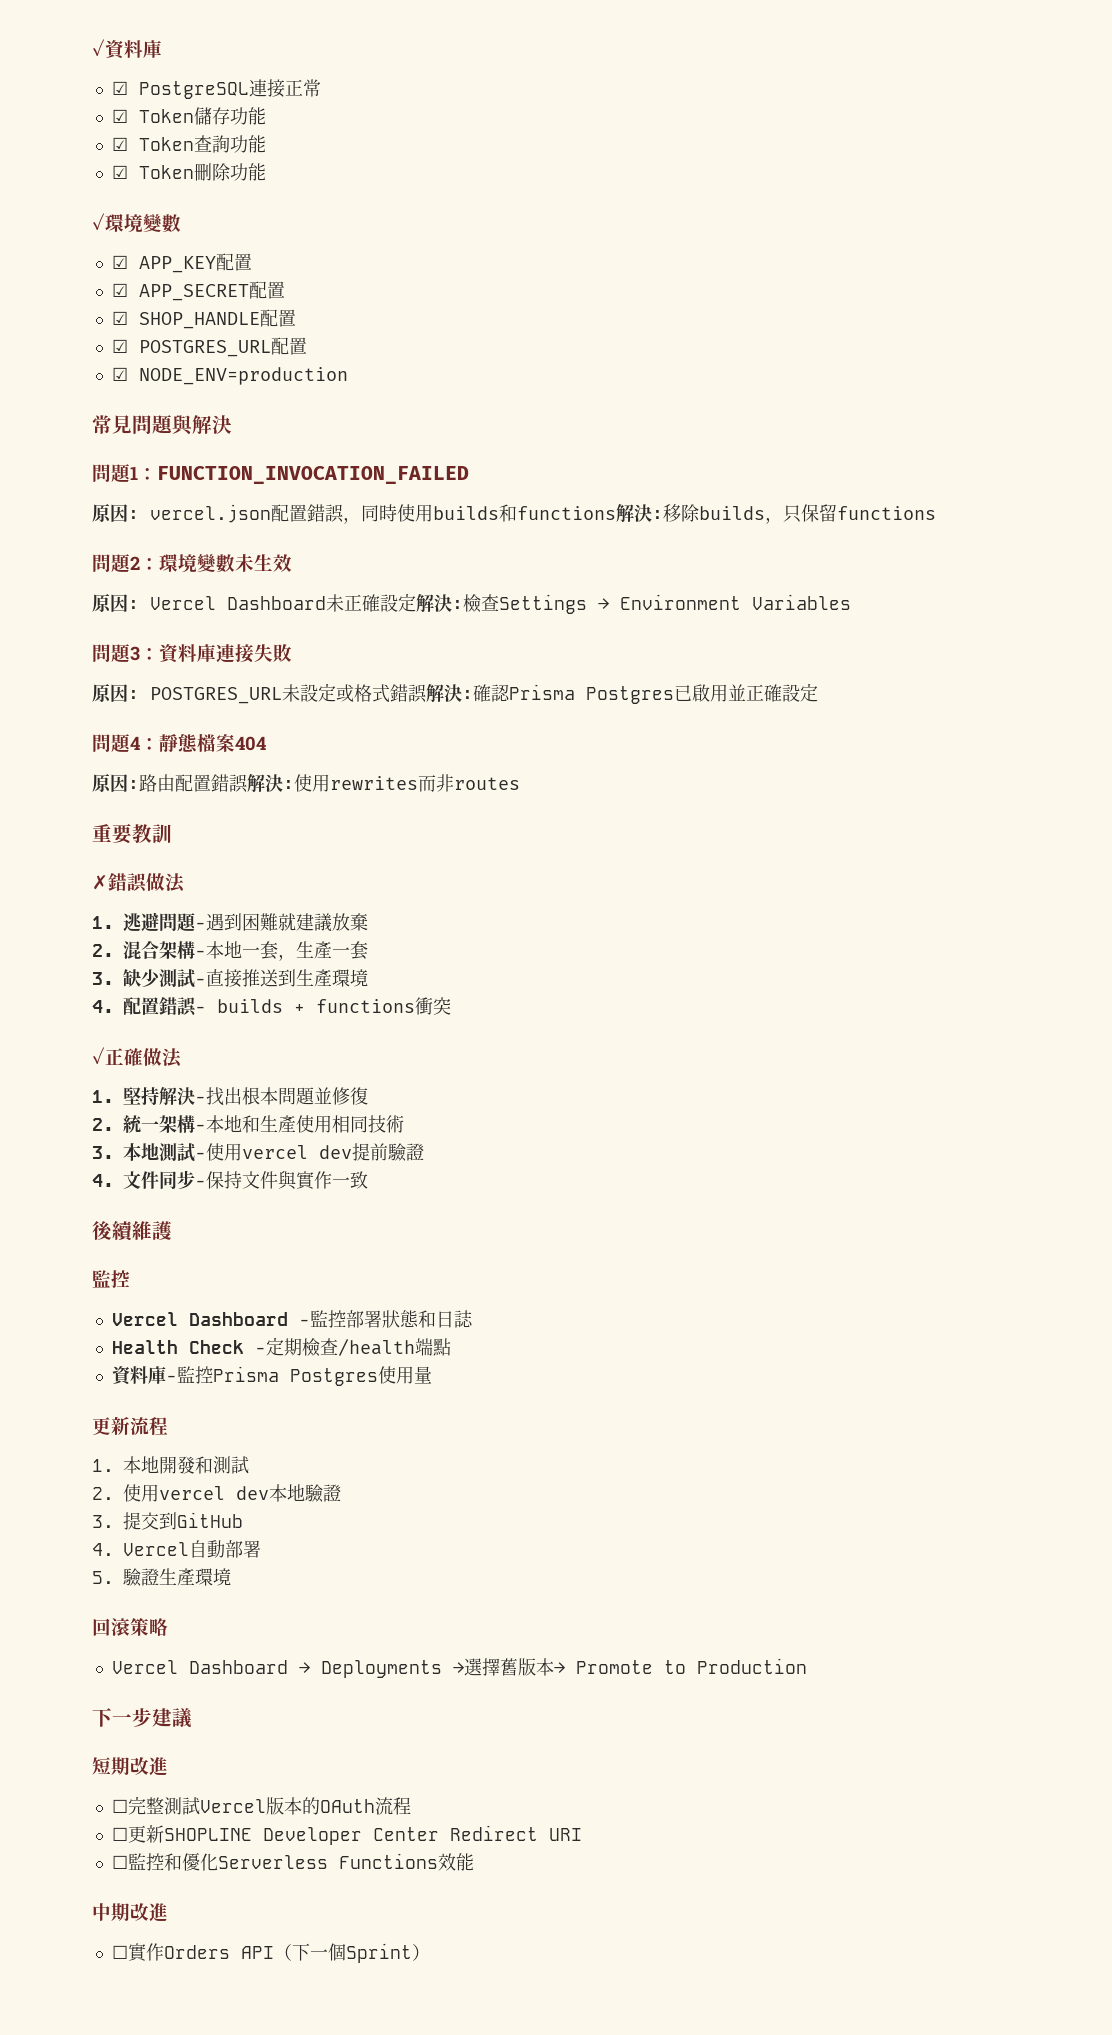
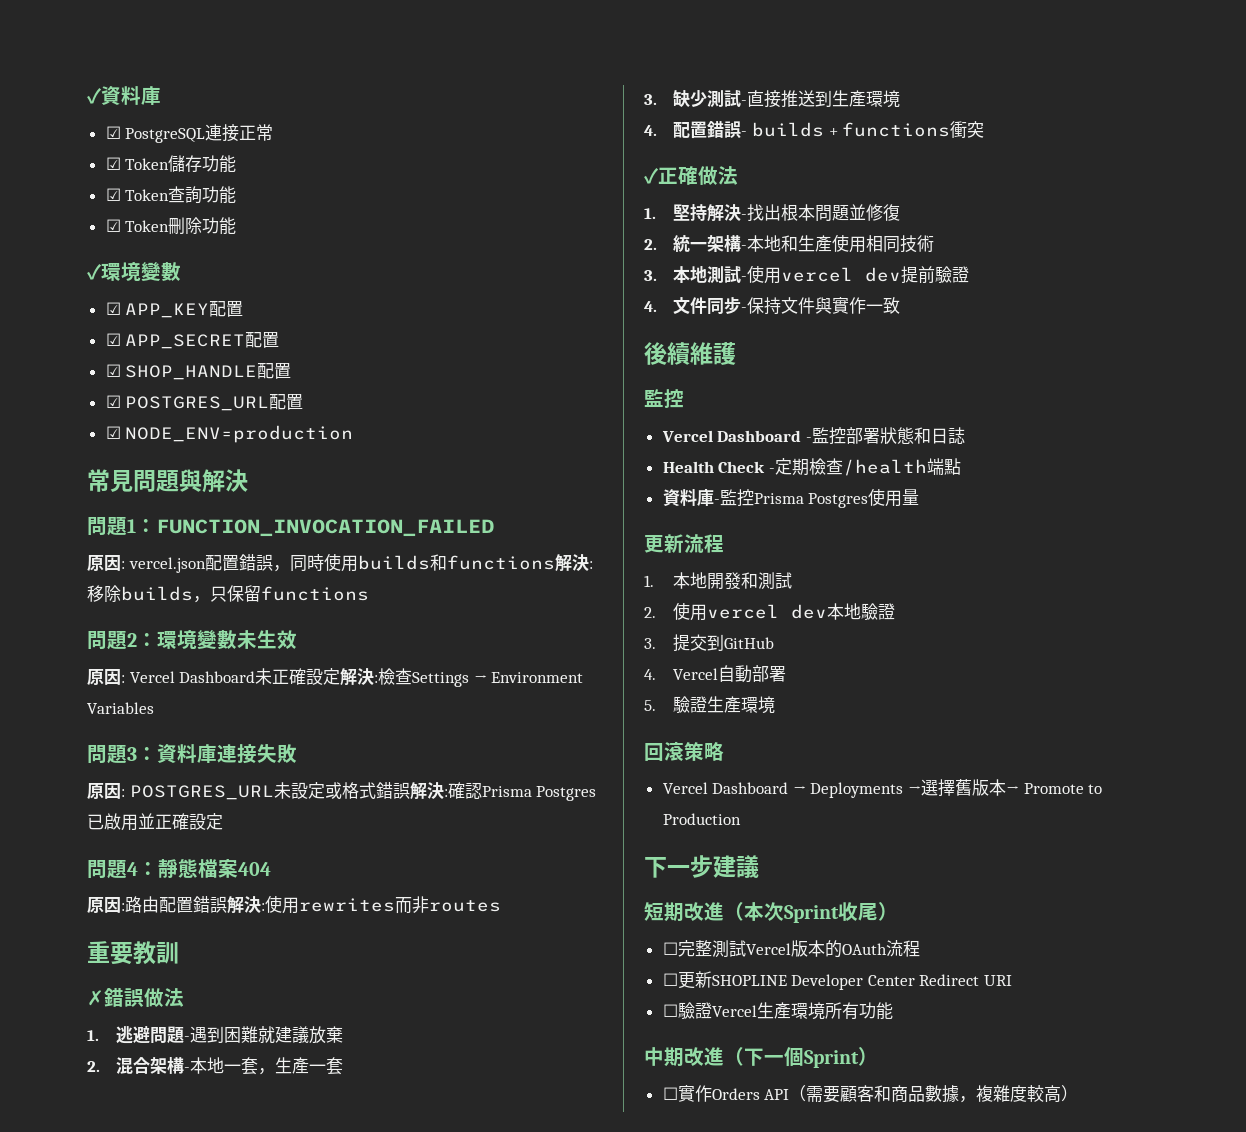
- 短期改進
+ 短期改進（本次Sprint收尾）
- ☐監控和優化Serverless Functions效能
+ ☐驗證Vercel生產環境所有功能
- 中期改進
+ 中期改進（下一個Sprint）
- ☐實作Orders API（下一個Sprint）
+ ☐實作Orders API（需要顧客和商品數據，複雜度較高）

